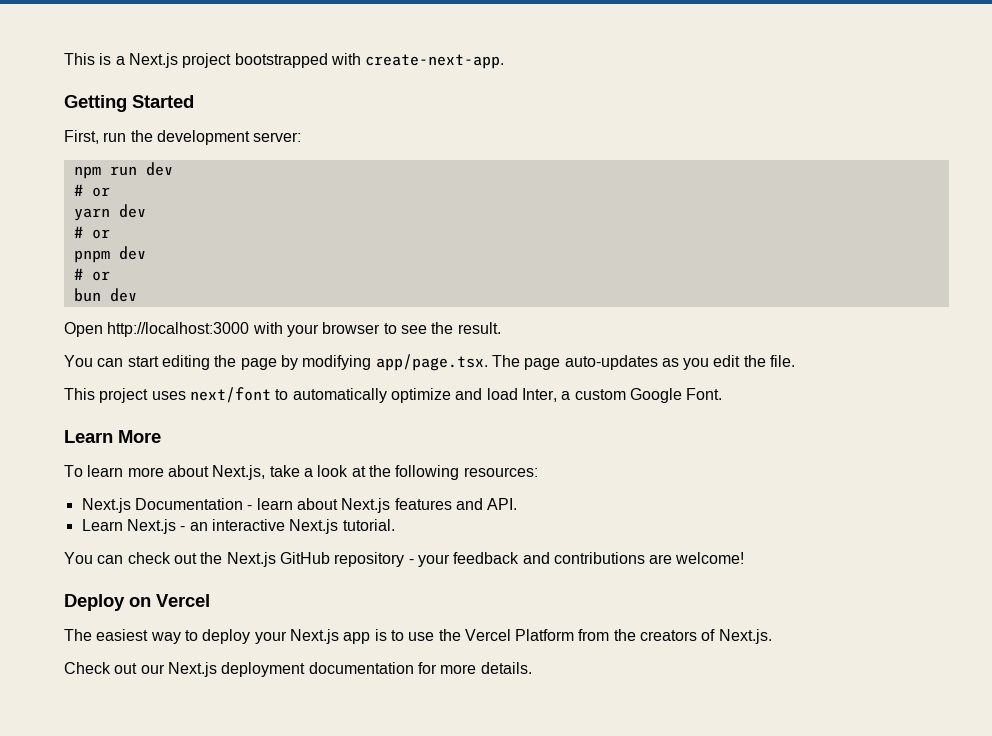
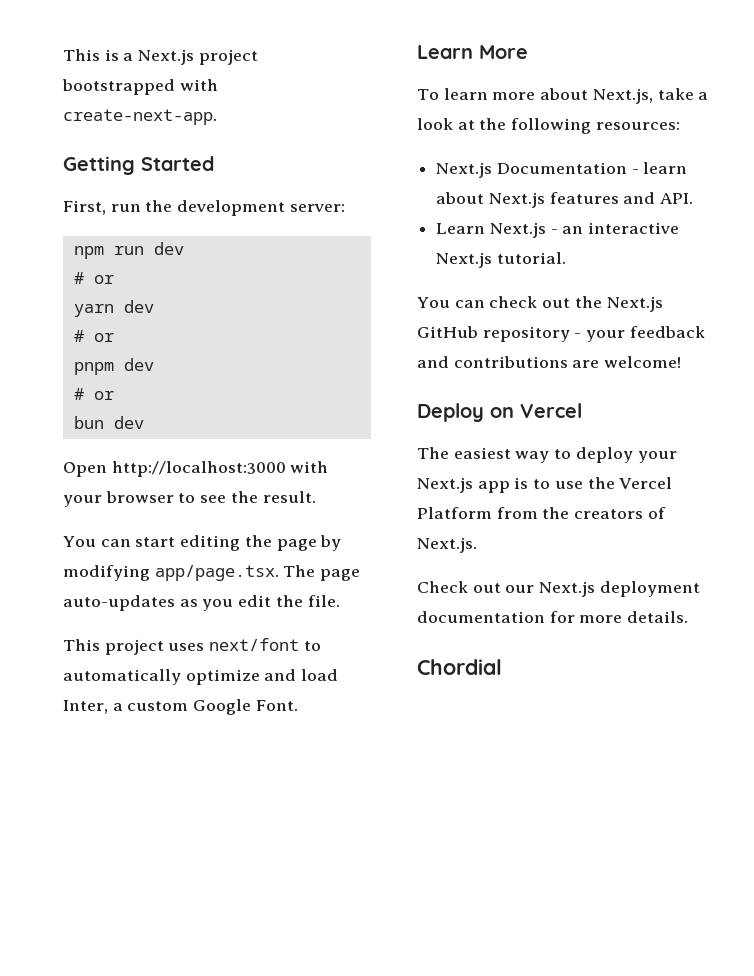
+ Chordial

